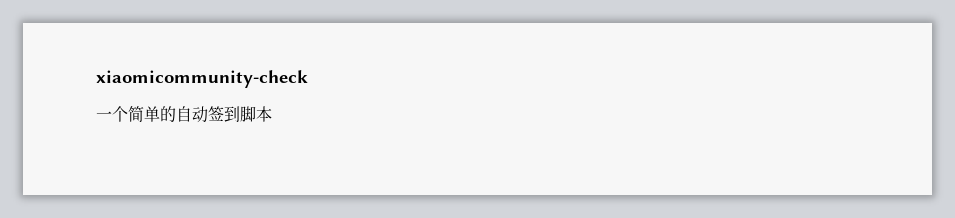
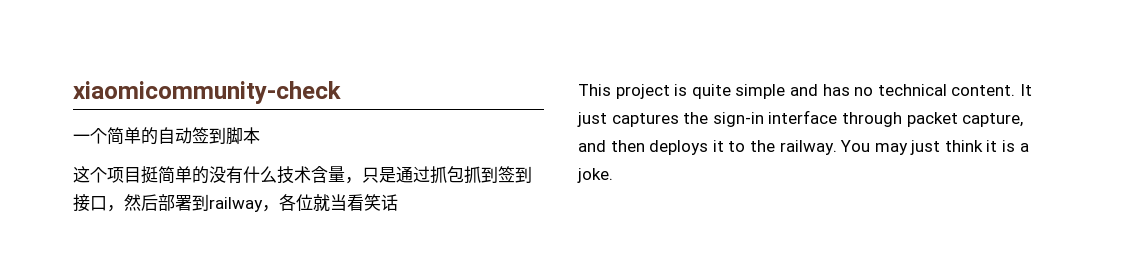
+ 这个项目挺简单的没有什么技术含量，只是通过抓包抓到签到接口，然后部署到railway，各位就当看笑话
+ This project is quite simple and has no technical content. It just captures the sign-in interface through packet capture, and then deploys it to the railway. You may just think it is a joke.

